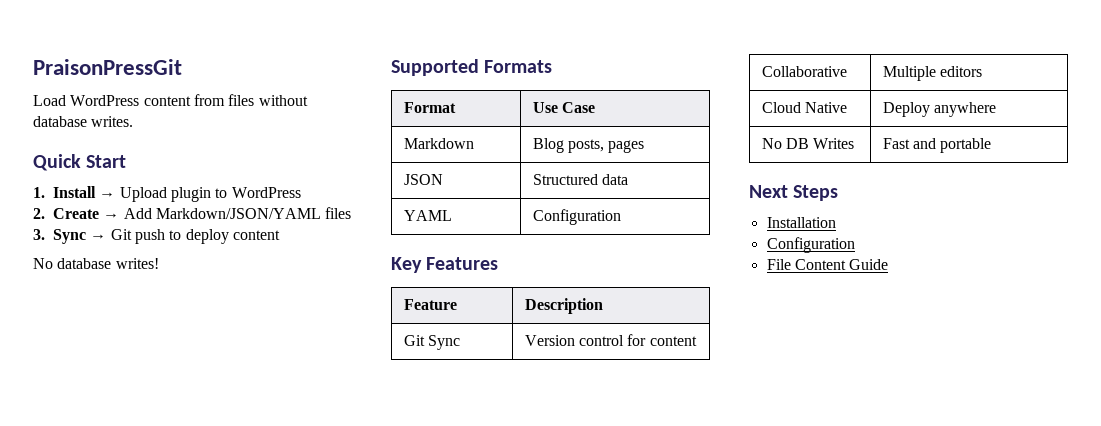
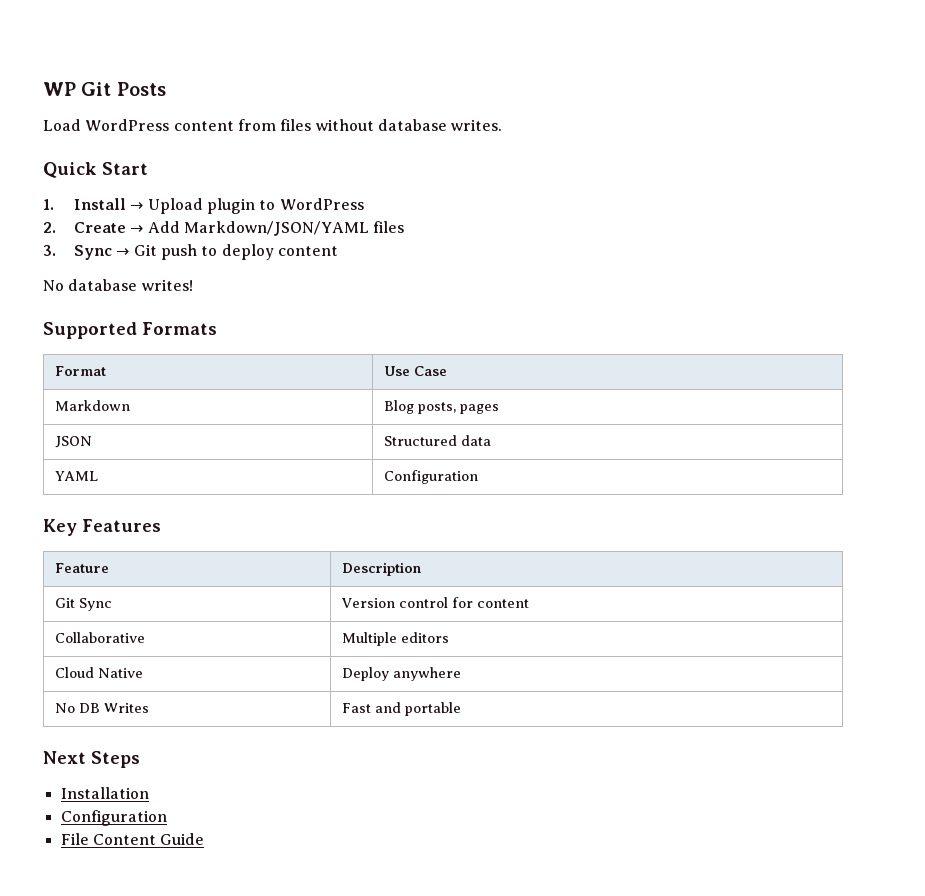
- PraisonPressGit
+ WP Git Posts

